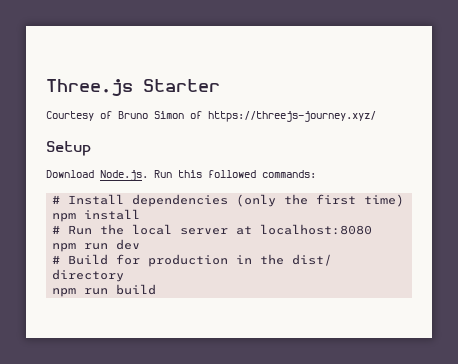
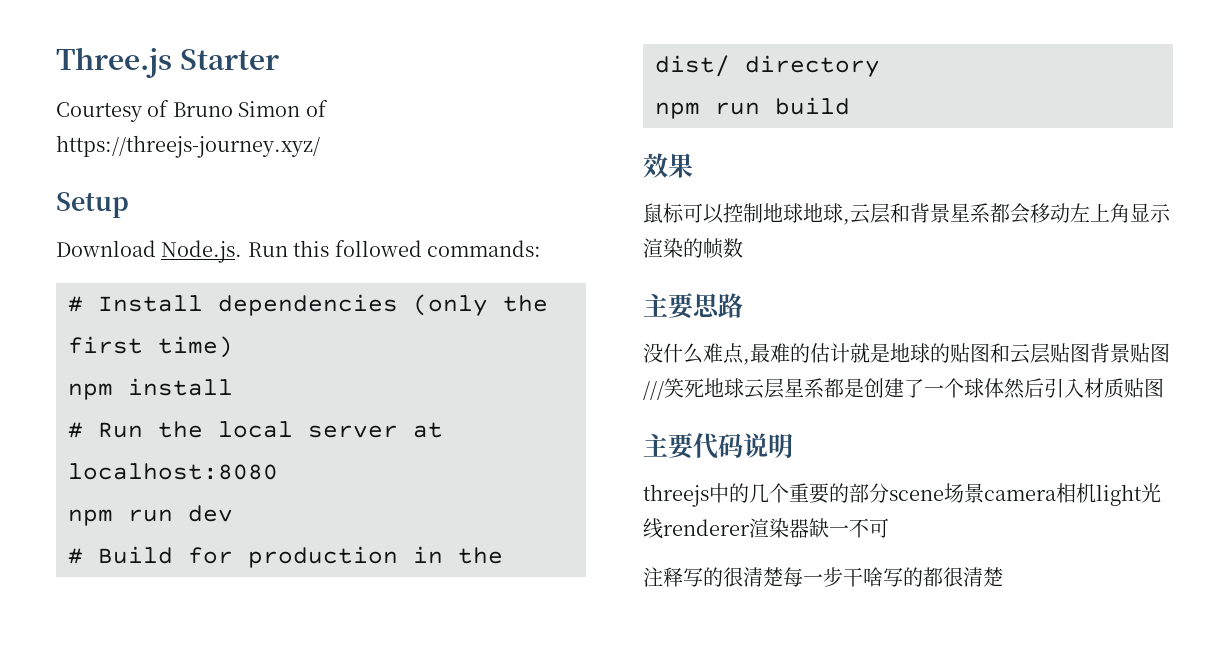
+ 效果
+ 鼠标可以控制地球地球,云层和背景星系都会移动左上角显示渲染的帧数
+ 主要思路
+ 没什么难点,最难的估计就是地球的贴图和云层贴图背景贴图///笑死地球云层星系都是创建了一个球体然后引入材质贴图
+ 主要代码说明
+ threejs中的几个重要的部分scene场景camera相机light光线renderer渲染器缺一不可
+ 注释写的很清楚每一步干啥写的都很清楚

